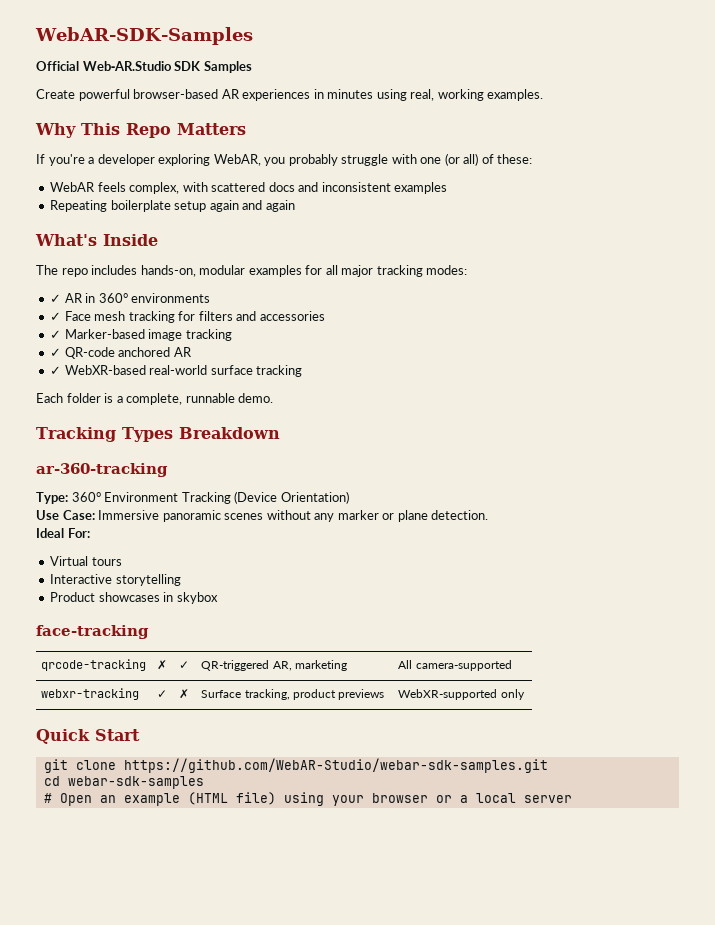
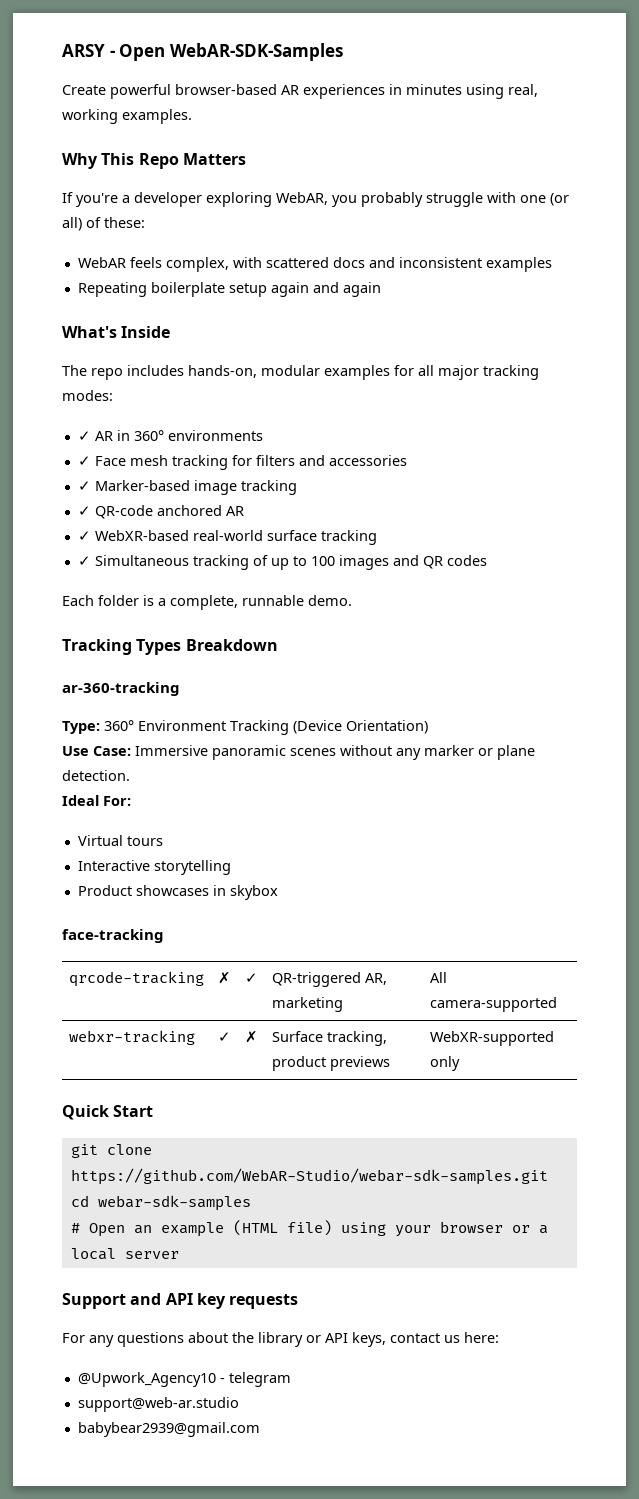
- WebAR‑SDK‑Samples
- Official Web‑AR.Studio SDK Samples
+ ARSY - Open WebAR‑SDK‑Samples
+ ✓ Simultaneous tracking of up to 100 images and QR codes
+ Support and API key requests
+ For any questions about the library or API keys, contact us here:
+ @Upwork_Agency10 - telegram
+ support@web-ar.studio
+ babybear2939@gmail.com

